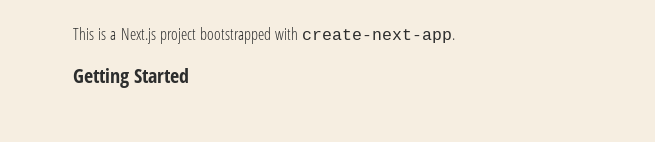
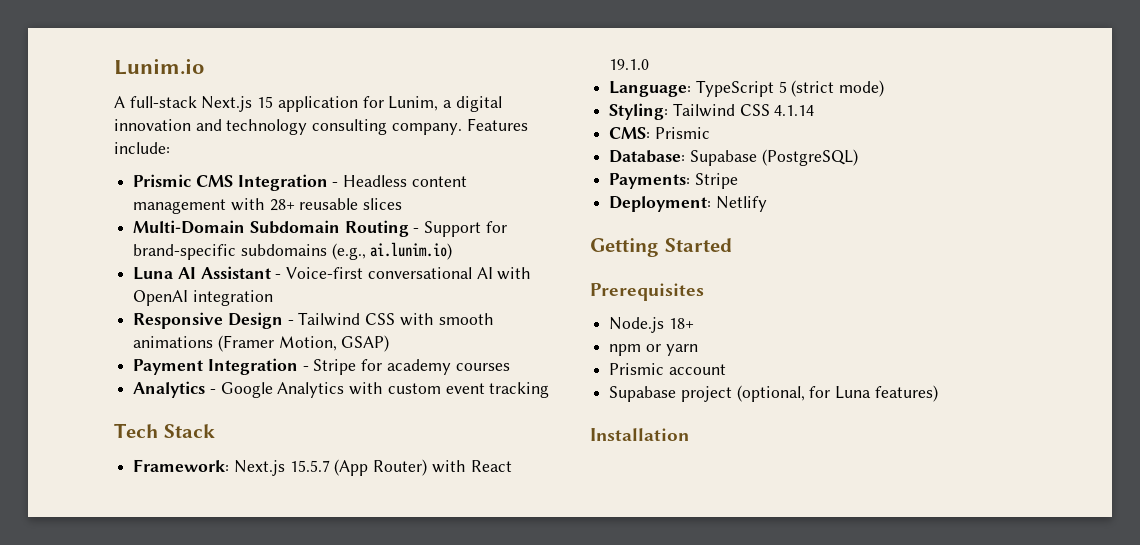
- This is a Next.js project bootstrapped with create-next-app.
+ Lunim.io
+ A full-stack Next.js 15 application for Lunim, a digital innovation and technology consulting company. Features include:
+ Prismic CMS Integration - Headless content management with 28+ reusable slices
+ Multi-Domain Subdomain Routing - Support for brand-specific subdomains (e.g., ai.lunim.io)
+ Luna AI Assistant - Voice-first conversational AI with OpenAI integration
+ Responsive Design - Tailwind CSS with smooth animations (Framer Motion, GSAP)
+ Payment Integration - Stripe for academy courses
+ Analytics - Google Analytics with custom event tracking
+ Tech Stack
+ Framework: Next.js 15.5.7 (App Router) with React 19.1.0
+ Language: TypeScript 5 (strict mode)
+ Styling: Tailwind CSS 4.1.14
+ CMS: Prismic
+ Database: Supabase (PostgreSQL)
+ Payments: Stripe
+ Deployment: Netlify
  Getting Started
+ Prerequisites
+ Node.js 18+
+ npm or yarn
+ Prismic account
+ Supabase project (optional, for Luna features)
+ Installation

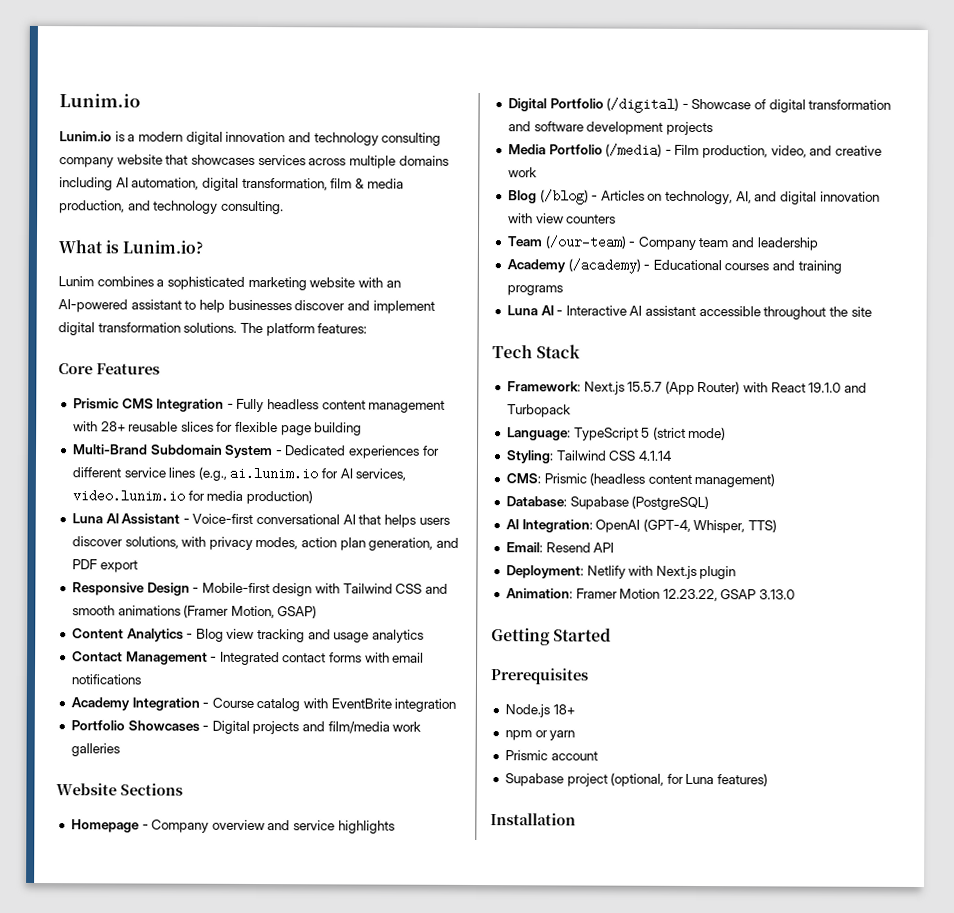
- A full-stack Next.js 15 application for Lunim, a digital innovation and technology consulting company. Features include:
+ Lunim.io is a modern digital innovation and technology consulting company website that showcases services across multiple domains including AI automation, digital transformation, film & media production, and technology consulting.
+ What is Lunim.io?
+ Lunim combines a sophisticated marketing website with an AI-powered assistant to help businesses discover and implement digital transformation solutions. The platform features:
+ Core Features
- Prismic CMS Integration - Headless content management with 28+ reusable slices
- Multi-Domain Subdomain Routing - Support for brand-specific subdomains (e.g., ai.lunim.io)
+ Prismic CMS Integration - Fully headless content management with 28+ reusable slices for flexible page building
+ Multi-Brand Subdomain System - Dedicated experiences for different service lines (e.g., ai.lunim.io for AI services, video.lunim.io for media production)
- Luna AI Assistant - Voice-first conversational AI with OpenAI integration
+ Luna AI Assistant - Voice-first conversational AI that helps users discover solutions, with privacy modes, action plan generation, and PDF export
- Responsive Design - Tailwind CSS with smooth animations (Framer Motion, GSAP)
+ Responsive Design - Mobile-first design with Tailwind CSS and smooth animations (Framer Motion, GSAP)
- Payment Integration - Stripe for academy courses
- Analytics - Google Analytics with custom event tracking
+ Content Analytics - Blog view tracking and usage analytics
+ Contact Management - Integrated contact forms with email notifications
+ Academy Integration - Course catalog with EventBrite integration
+ Portfolio Showcases - Digital projects and film/media work galleries
+ Website Sections
+ Homepage - Company overview and service highlights
+ Digital Portfolio (/digital) - Showcase of digital transformation and software development projects
+ Media Portfolio (/media) - Film production, video, and creative work
+ Blog (/blog) - Articles on technology, AI, and digital innovation with view counters
+ Team (/our-team) - Company team and leadership
+ Academy (/academy) - Educational courses and training programs
+ Luna AI - Interactive AI assistant accessible throughout the site
- Framework: Next.js 15.5.7 (App Router) with React 19.1.0
+ Framework: Next.js 15.5.7 (App Router) with React 19.1.0 and Turbopack
- CMS: Prismic
+ CMS: Prismic (headless content management)
- Payments: Stripe
- Deployment: Netlify
+ AI Integration: OpenAI (GPT-4, Whisper, TTS)
+ Email: Resend API
+ Deployment: Netlify with Next.js plugin
+ Animation: Framer Motion 12.23.22, GSAP 3.13.0

